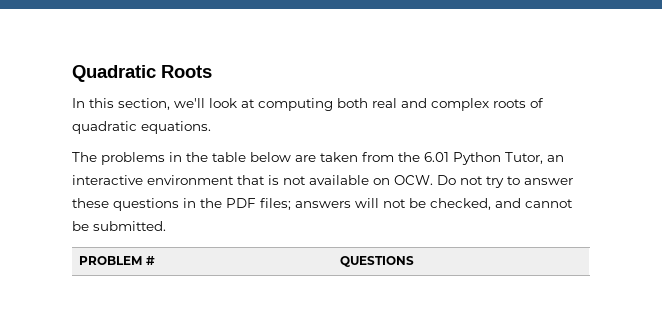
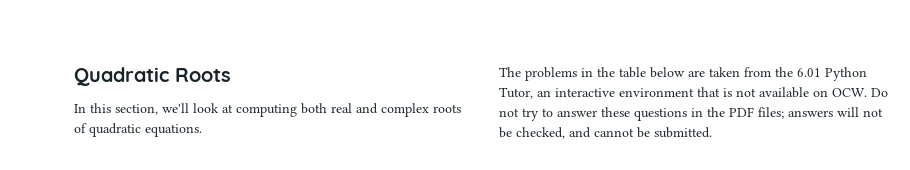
- PROBLEM # | QUESTIONS

